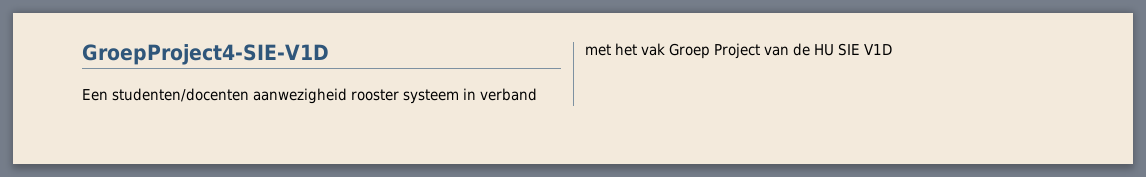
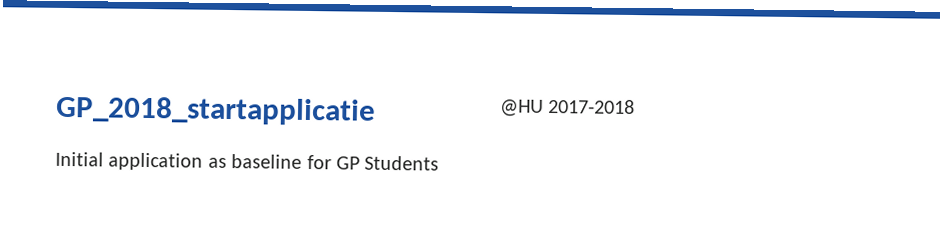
- GroepProject4-SIE-V1D
- Een studenten/docenten aanwezigheid rooster systeem in verband met het vak Groep Project van de HU SIE V1D
+ GP_2018_startapplicatie
+ Initial application as baseline for GP Students @HU 2017-2018

